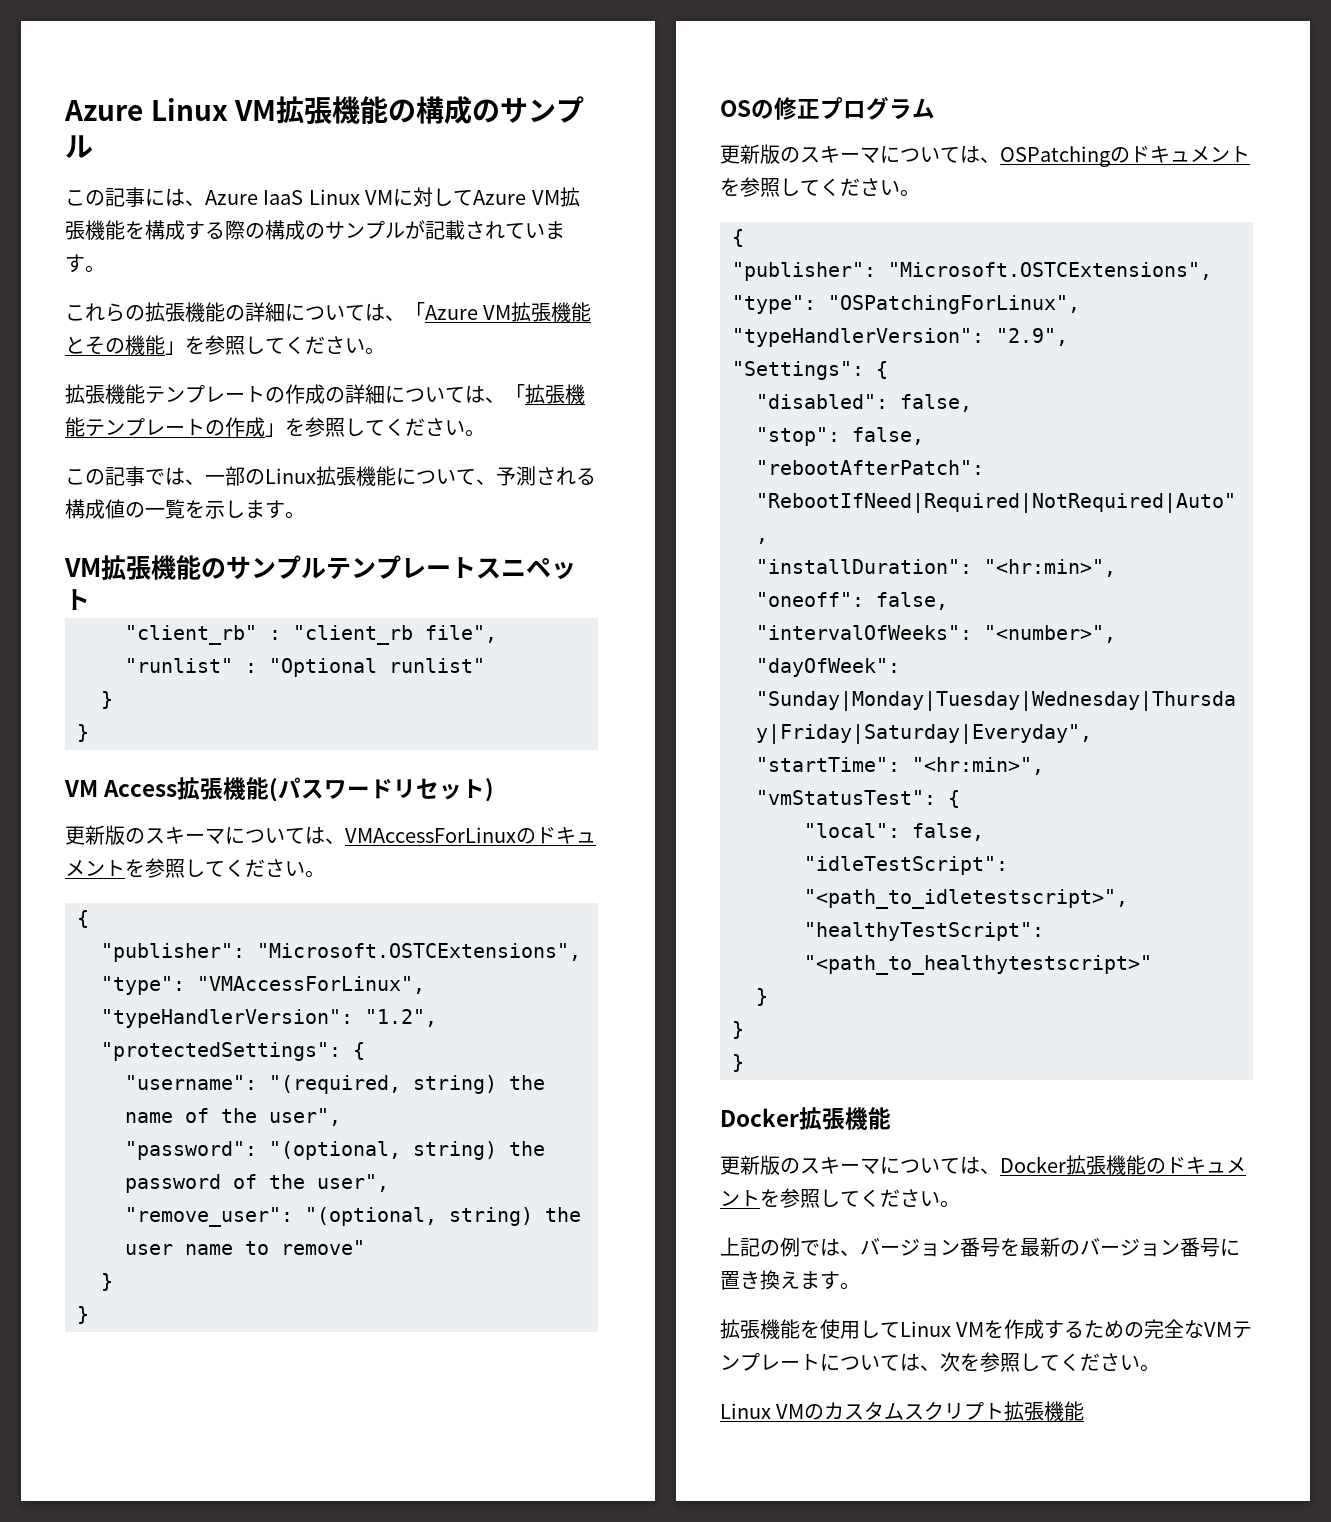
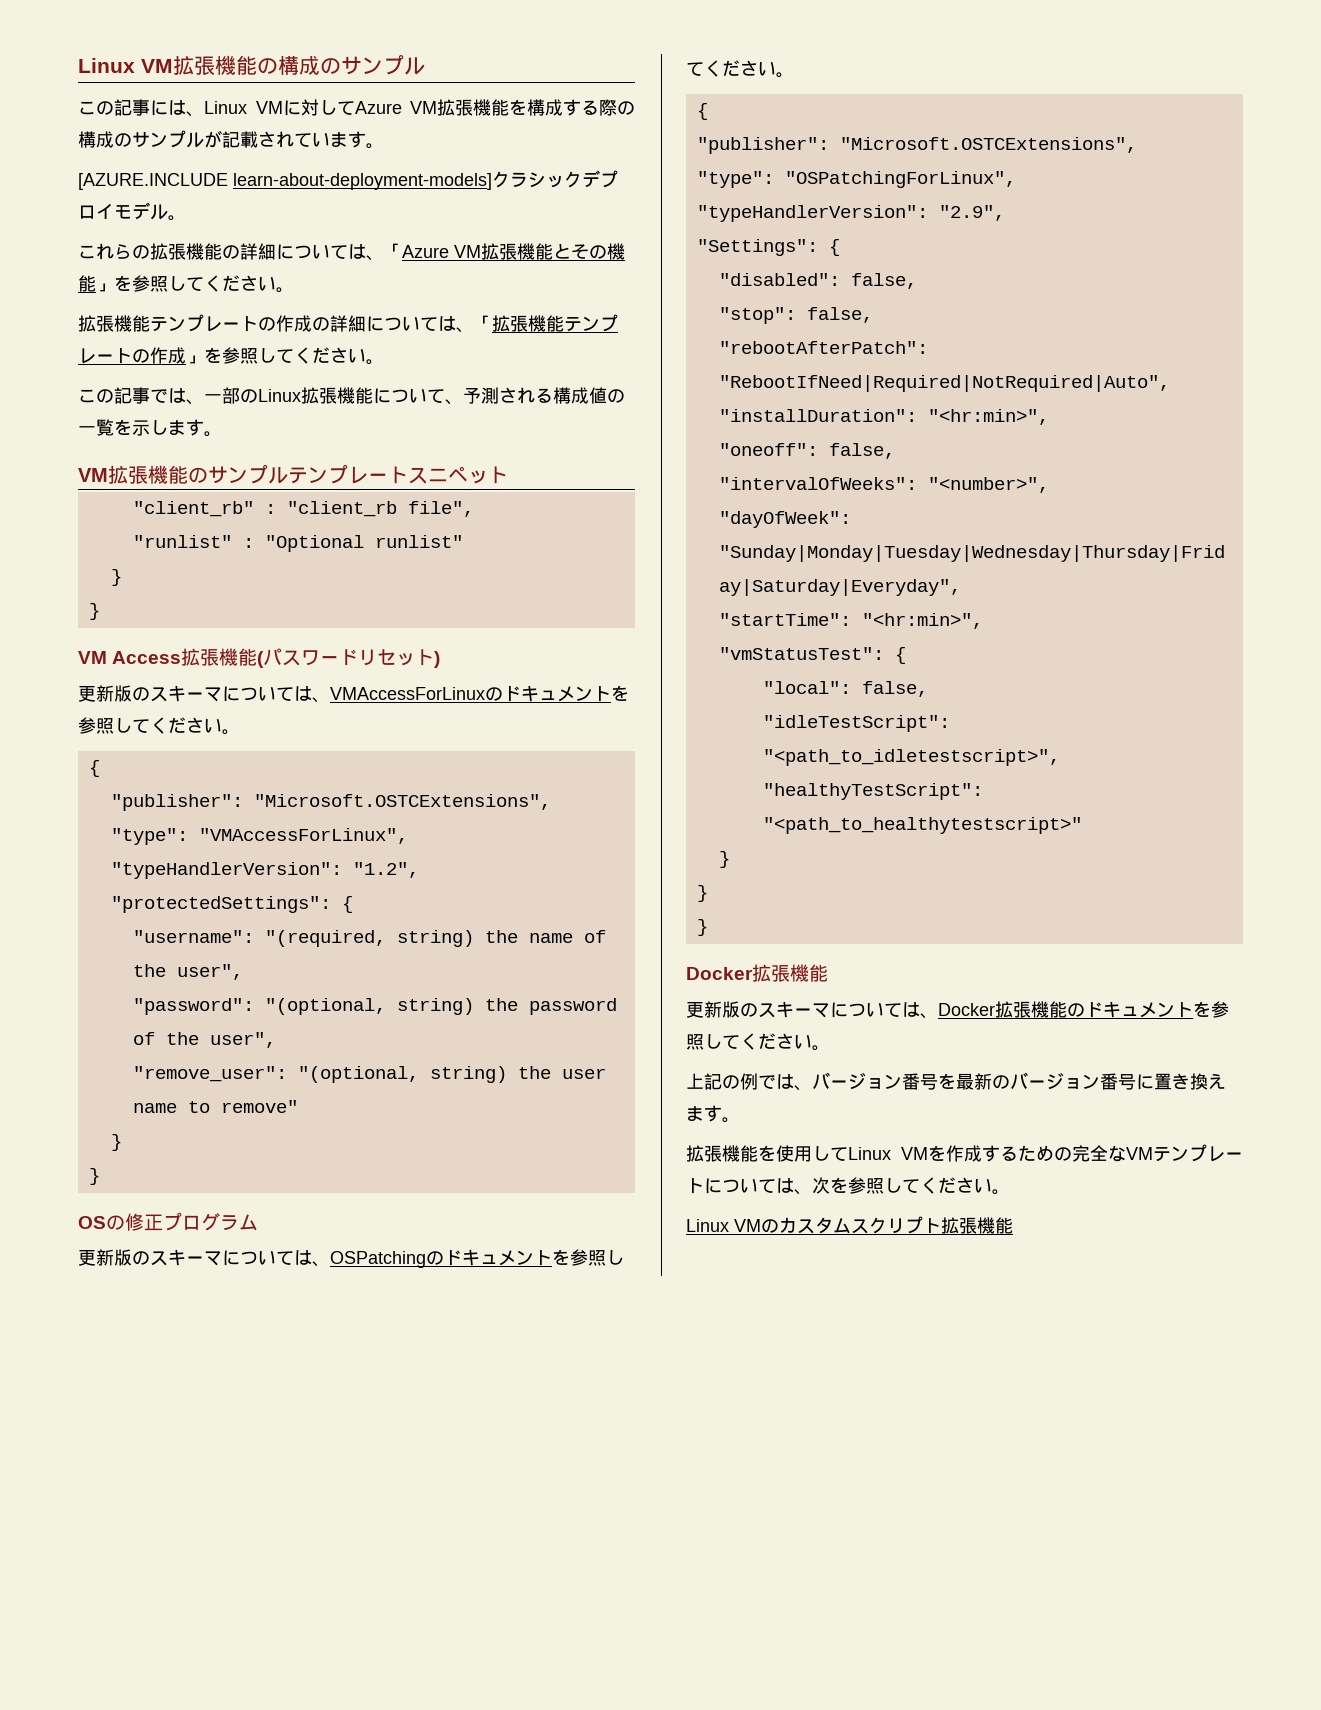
- Azure Linux VM拡張機能の構成のサンプル
+ Linux VM拡張機能の構成のサンプル
- この記事には、Azure IaaS Linux VMに対してAzure VM拡張機能を構成する際の構成のサンプルが記載されています。
+ この記事には、Linux VMに対してAzure VM拡張機能を構成する際の構成のサンプルが記載されています。
+ [AZURE.INCLUDE learn-about-deployment-models]クラシックデプロイモデル。

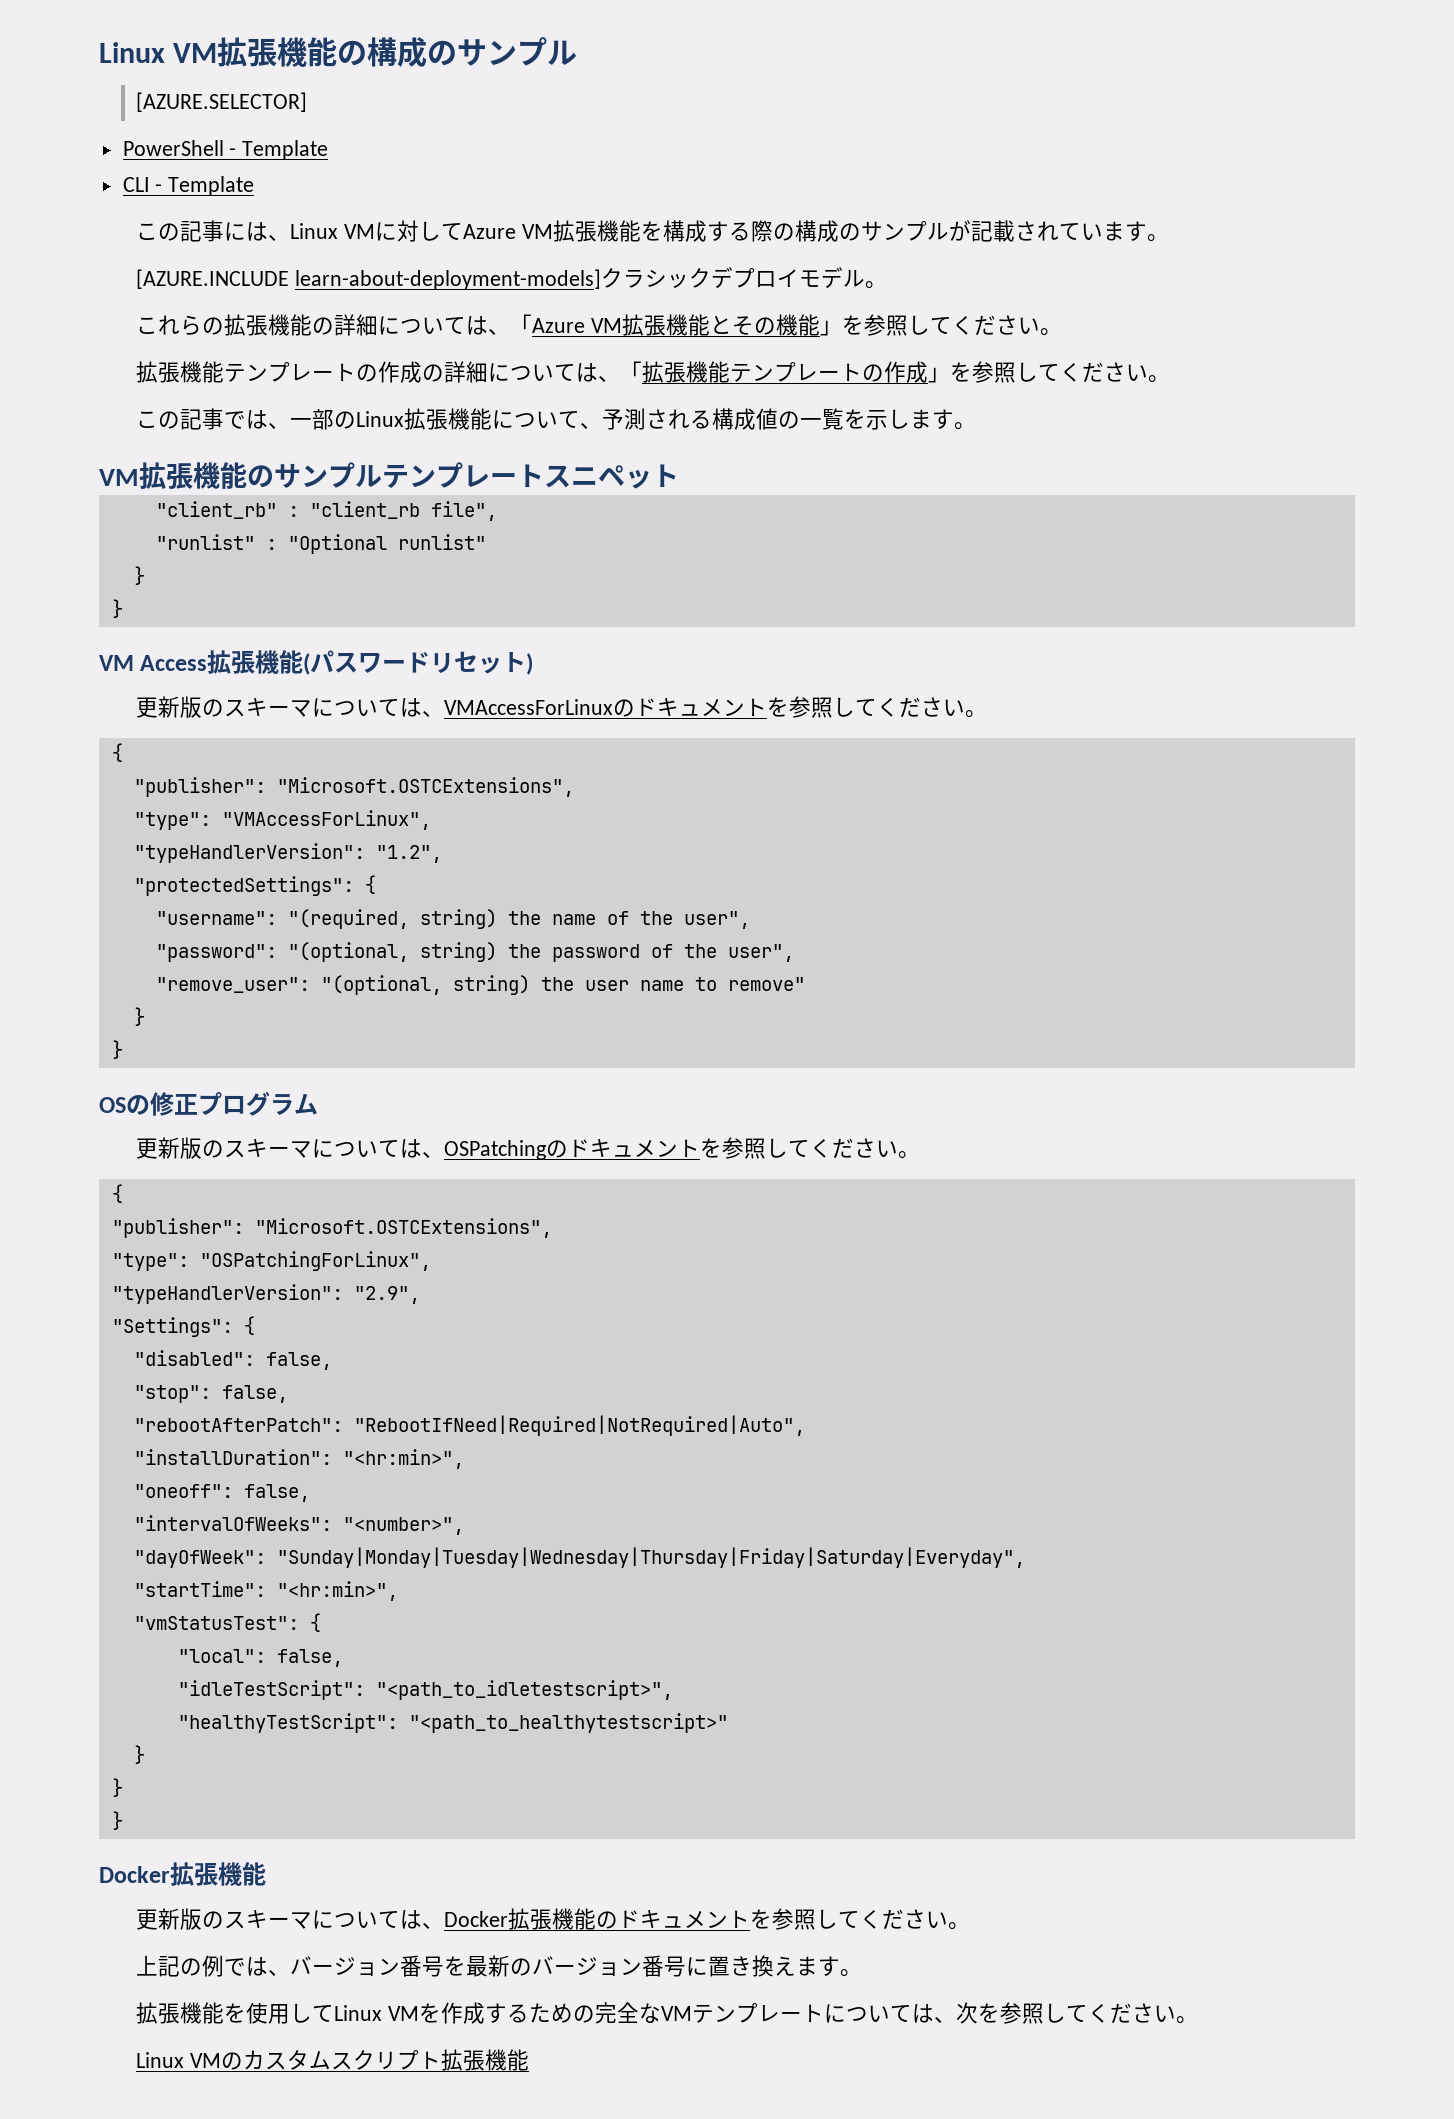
+ [AZURE.SELECTOR]
+ PowerShell - Template
+ CLI - Template

